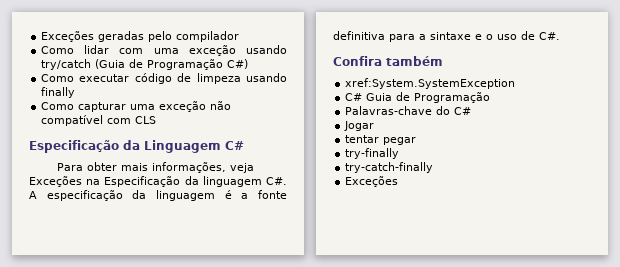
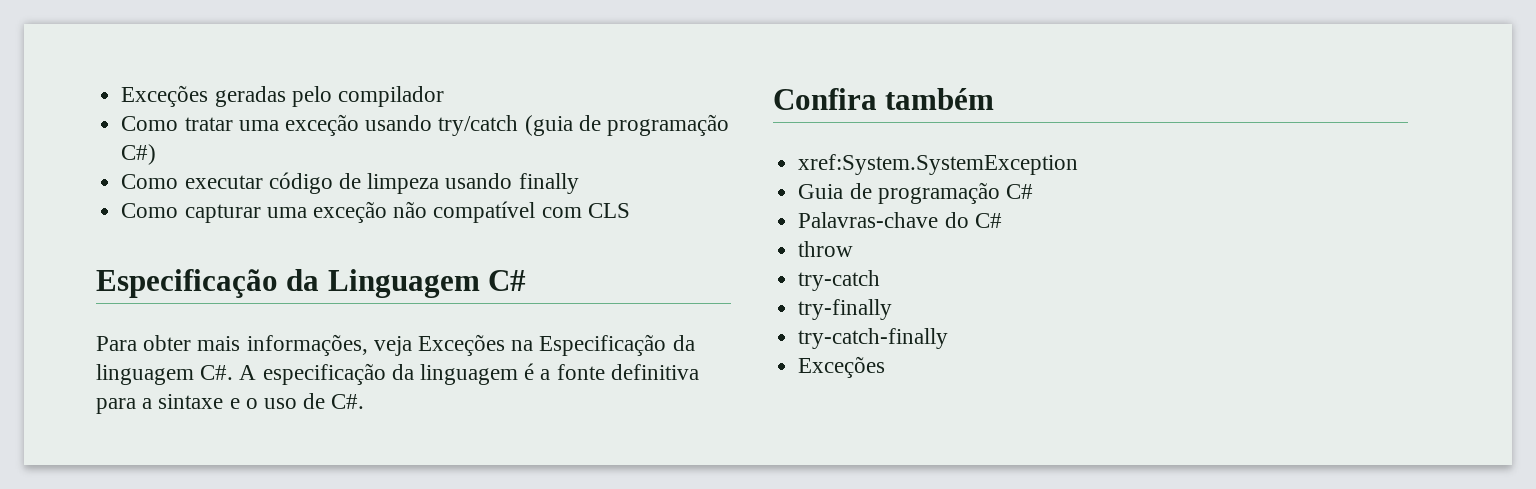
- Como lidar com uma exceção usando try/catch (Guia de Programação C#)
+ Como tratar uma exceção usando try/catch (guia de programação C#)
- C# Guia de Programação
+ Guia de programação C#
- Jogar
- tentar pegar
+ throw
+ try-catch

